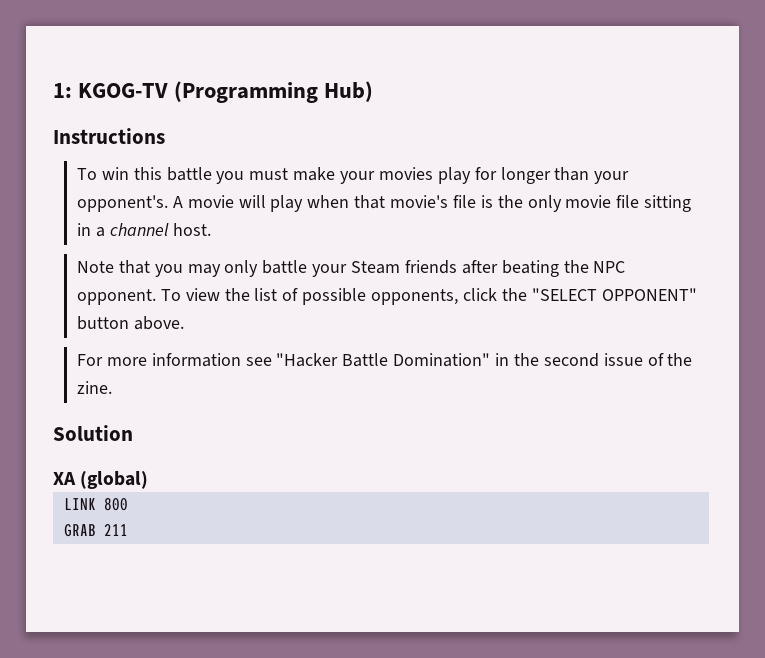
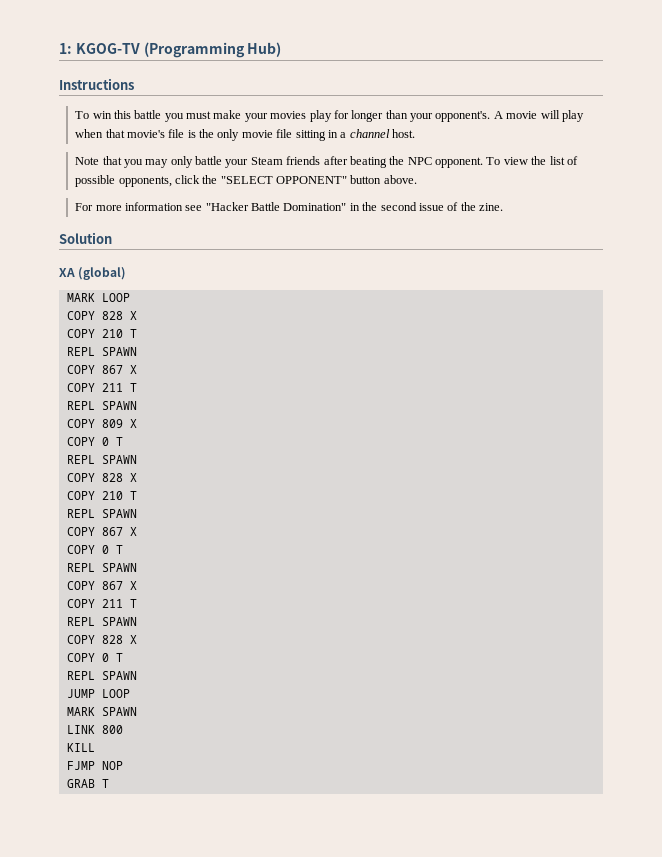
+ MARK LOOP
+ COPY 828 X
+ COPY 210 T
+ REPL SPAWN
+ COPY 867 X
+ COPY 211 T
+ REPL SPAWN
+ COPY 809 X
+ COPY 0 T
+ REPL SPAWN
+ COPY 828 X
+ COPY 210 T
+ REPL SPAWN
+ COPY 867 X
+ COPY 0 T
+ REPL SPAWN
+ COPY 867 X
+ COPY 211 T
+ REPL SPAWN
+ COPY 828 X
+ COPY 0 T
+ REPL SPAWN
+ JUMP LOOP
+ MARK SPAWN
+ KILL
+ FJMP NOP
- GRAB 211
+ GRAB T

